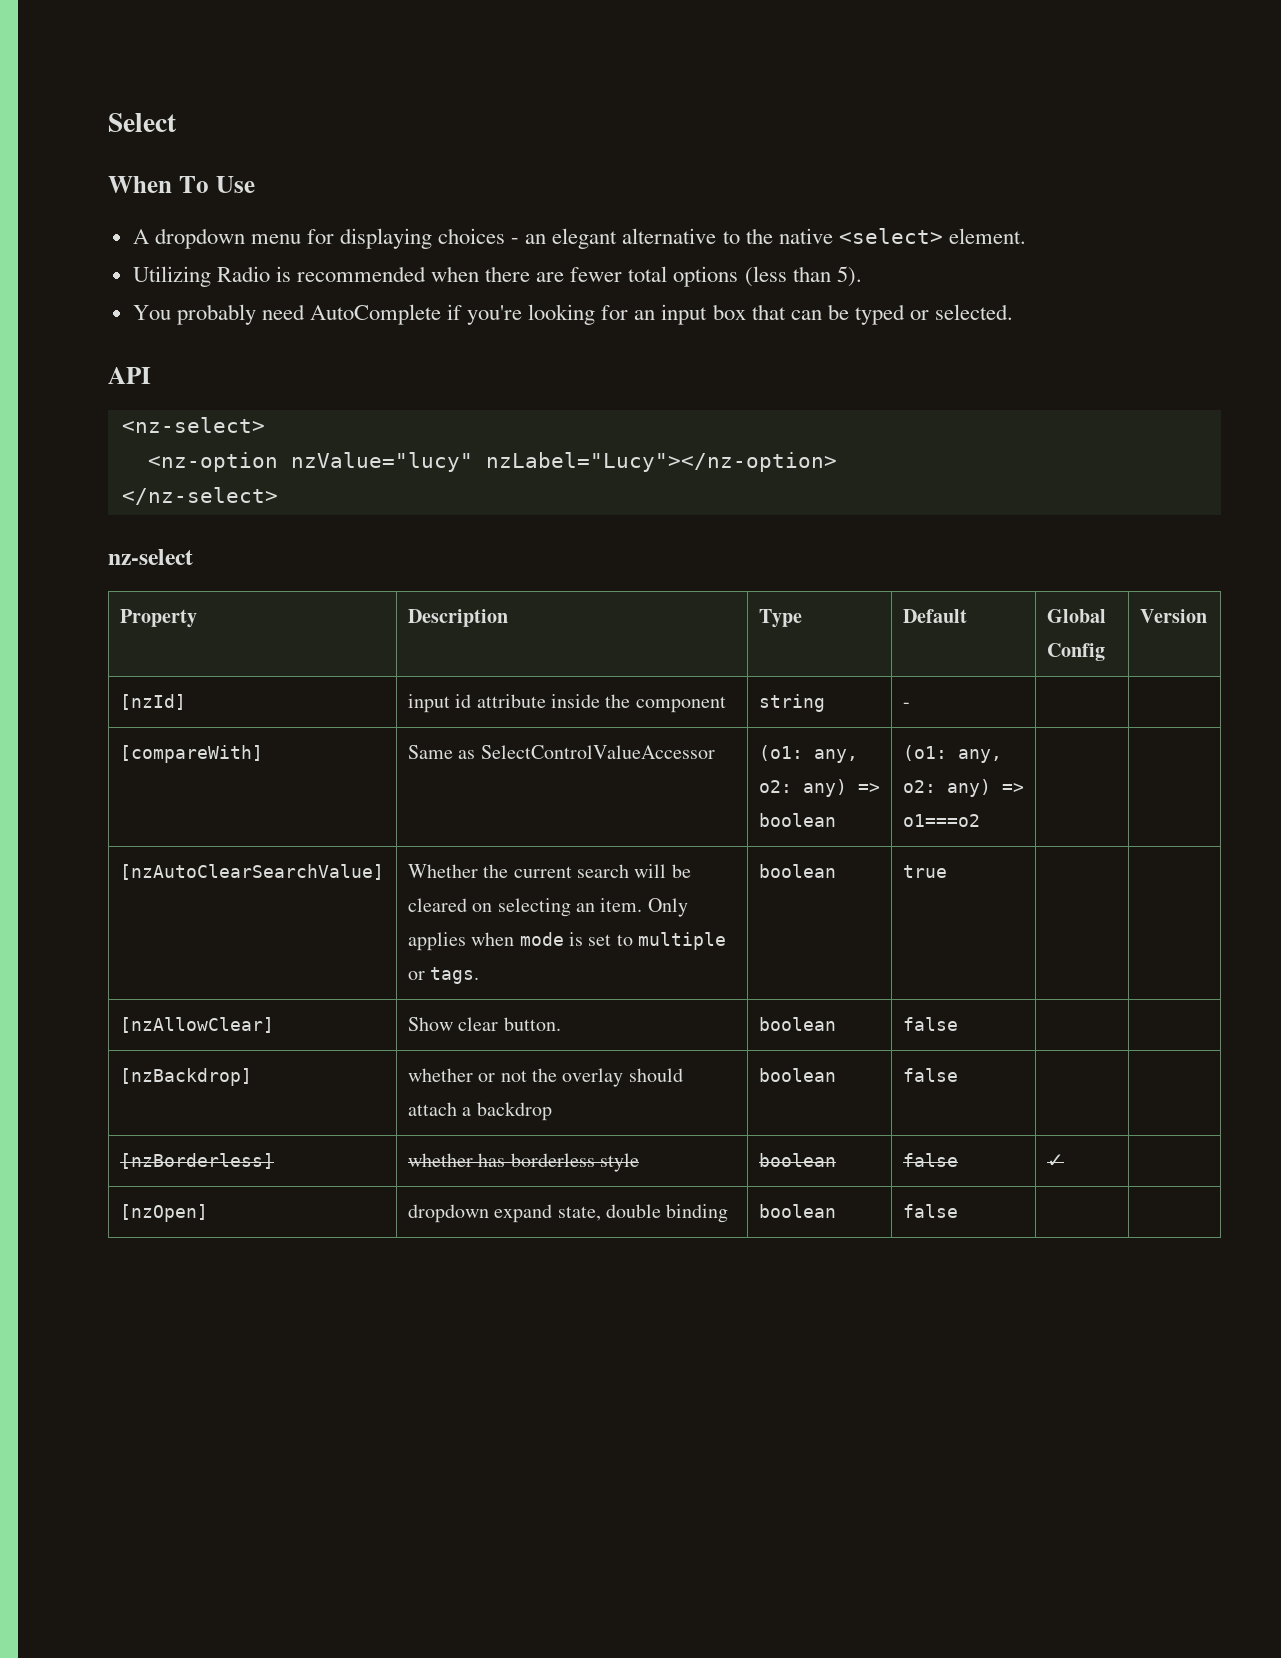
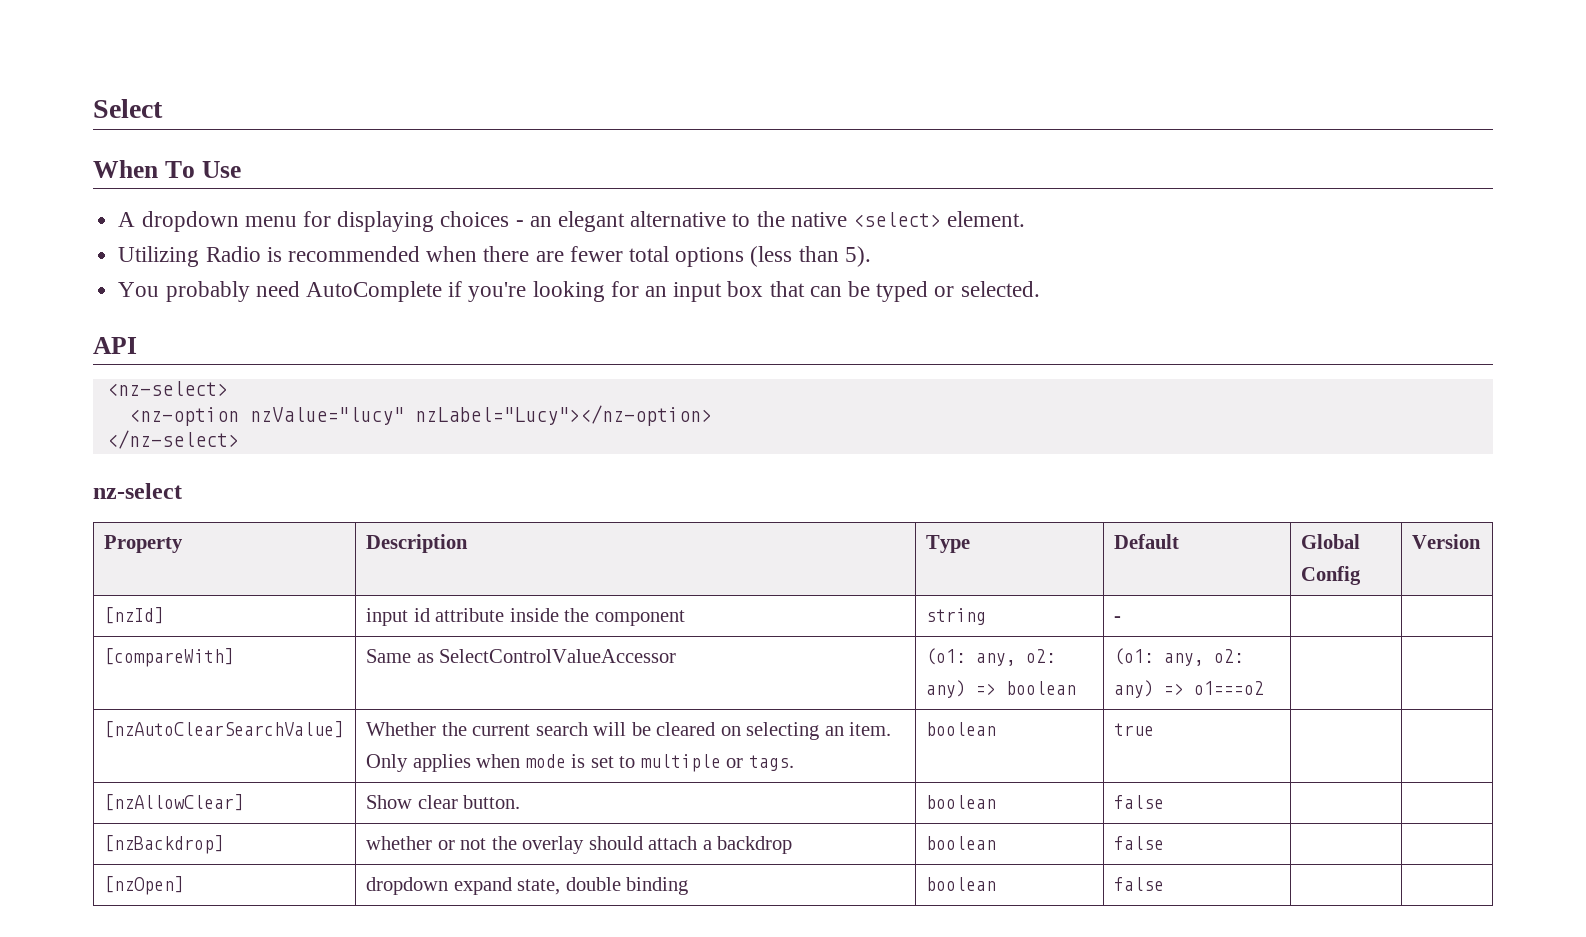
- [nzBorderless] | whether has borderless style | boolean | false | ✓ |

